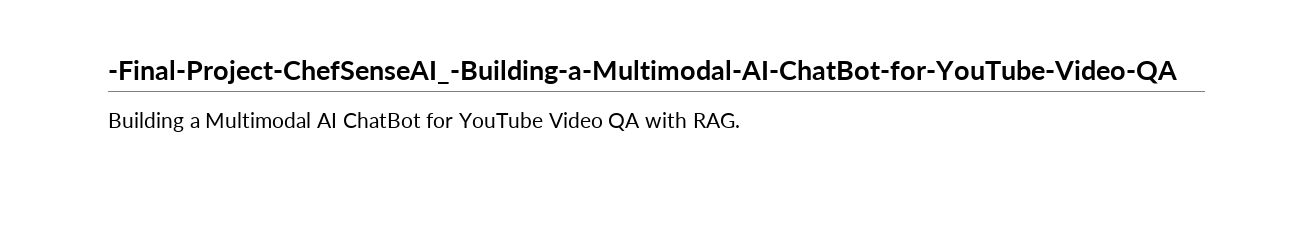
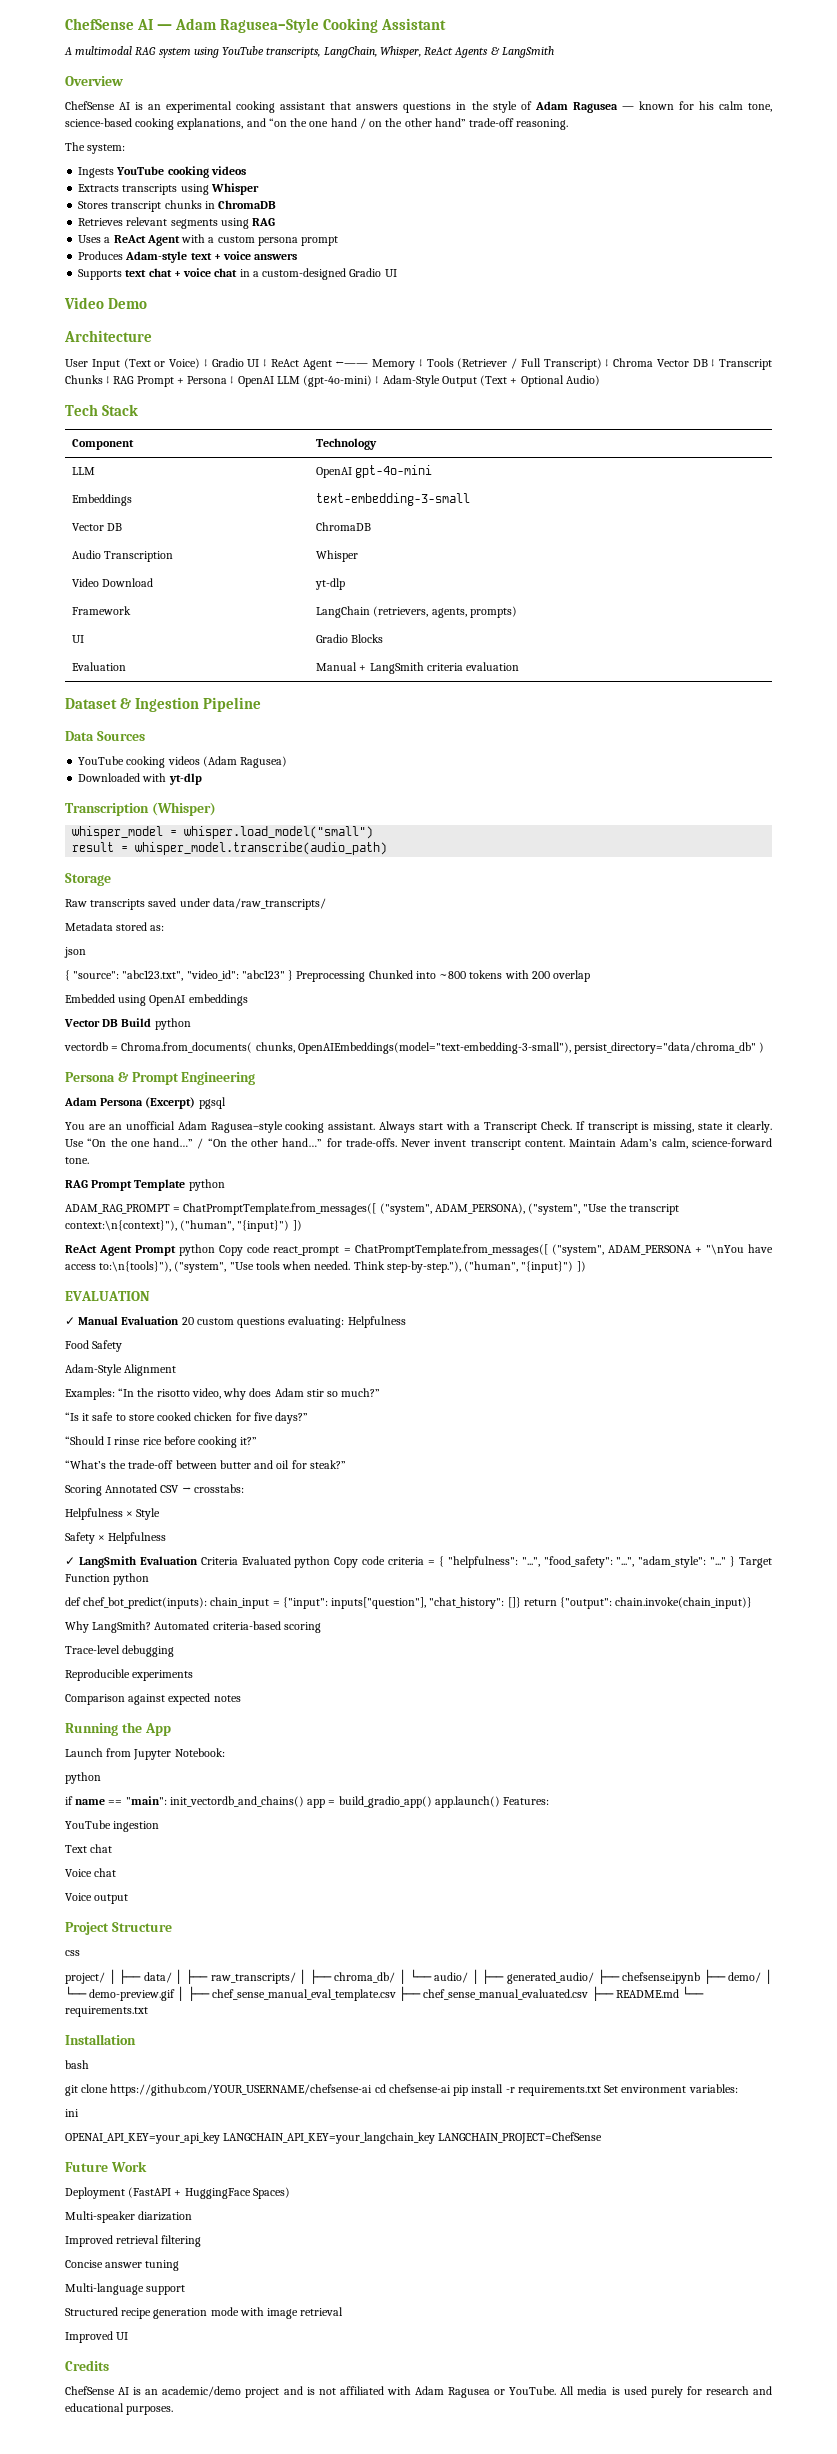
- -Final-Project-ChefSenseAI_-Building-a-Multimodal-AI-ChatBot-for-YouTube-Video-QA
- Building a Multimodal AI ChatBot for YouTube Video QA with RAG.
+ ChefSense AI — Adam Ragusea–Style Cooking Assistant
+ A multimodal RAG system using YouTube transcripts, LangChain, Whisper, ReAct Agents & LangSmith
+ Overview
+ ChefSense AI is an experimental cooking assistant that answers questions in the style of Adam Ragusea — known for his calm tone, science-based cooking explanations, and “on the one hand / on the other hand” trade-off reasoning.
+ The system:
+ Ingests YouTube cooking videos
+ Extracts transcripts using Whisper
+ Stores transcript chunks in ChromaDB
+ Retrieves relevant segments using RAG
+ Uses a ReAct Agent with a custom persona prompt
+ Produces Adam-style text + voice answers
+ Supports text chat + voice chat in a custom-designed Gradio UI
+ Video Demo
+ Architecture
+ User Input (Text or Voice) ↓ Gradio UI ↓ ReAct Agent ←—— Memory ↓ Tools (Retriever / Full Transcript) ↓ Chroma Vector DB ↓ Transcript Chunks ↓ RAG Prompt + Persona ↓ OpenAI LLM (gpt-4o-mini) ↓ Adam-Style Output (Text + Optional Audio)
+ Tech Stack
+ Component | Technology
+ LLM | OpenAI gpt-4o-mini
+ Embeddings | text-embedding-3-small
+ Vector DB | ChromaDB
+ Audio Transcription | Whisper
+ Video Download | yt-dlp
+ Framework | LangChain (retrievers, agents, prompts)
+ UI | Gradio Blocks
+ Evaluation | Manual + LangSmith criteria evaluation
+ Dataset & Ingestion Pipeline
+ Data Sources
+ YouTube cooking videos (Adam Ragusea)
+ Downloaded with yt-dlp
+ Transcription (Whisper)
+ whisper_model = whisper.load_model("small")
+ result = whisper_model.transcribe(audio_path)
+ Storage
+ Raw transcripts saved under data/raw_transcripts/
+ Metadata stored as:
+ json
+ { "source": "abc123.txt", "video_id": "abc123" } Preprocessing Chunked into ~800 tokens with 200 overlap
+ Embedded using OpenAI embeddings
+ Vector DB Build python
+ vectordb = Chroma.from_documents( chunks, OpenAIEmbeddings(model="text-embedding-3-small"), persist_directory="data/chroma_db" )
+ Persona & Prompt Engineering
+ Adam Persona (Excerpt) pgsql
+ You are an unofficial Adam Ragusea–style cooking assistant. Always start with a Transcript Check. If transcript is missing, state it clearly. Use “On the one hand…” / “On the other hand…” for trade-offs. Never invent transcript content. Maintain Adam’s calm, science-forward tone.
+ RAG Prompt Template python
+ ADAM_RAG_PROMPT = ChatPromptTemplate.from_messages([ ("system", ADAM_PERSONA), ("system", "Use the transcript context:\n{context}"), ("human", "{input}") ])
+ ReAct Agent Prompt python Copy code react_prompt = ChatPromptTemplate.from_messages([ ("system", ADAM_PERSONA + "\nYou have access to:\n{tools}"), ("system", "Use tools when needed. Think step-by-step."), ("human", "{input}") ])
+ EVALUATION
+ ✓ Manual Evaluation 20 custom questions evaluating: Helpfulness
+ Food Safety
+ Adam-Style Alignment
+ Examples: “In the risotto video, why does Adam stir so much?”
+ “Is it safe to store cooked chicken for five days?”
+ “Should I rinse rice before cooking it?”
+ “What’s the trade-off between butter and oil for steak?”
+ Scoring Annotated CSV → crosstabs:
+ Helpfulness × Style
+ Safety × Helpfulness
+ ✓ LangSmith Evaluation Criteria Evaluated python Copy code criteria = { "helpfulness": "...", "food_safety": "...", "adam_style": "..." } Target Function python
+ def chef_bot_predict(inputs): chain_input = {"input": inputs["question"], "chat_history": []} return {"output": chain.invoke(chain_input)}
+ Why LangSmith? Automated criteria-based scoring
+ Trace-level debugging
+ Reproducible experiments
+ Comparison against expected notes
+ Running the App
+ Launch from Jupyter Notebook:
+ python
+ if name == "main": init_vectordb_and_chains() app = build_gradio_app() app.launch() Features:
+ YouTube ingestion
+ Text chat
+ Voice chat
+ Voice output
+ Project Structure
+ css
+ project/ │ ├── data/ │ ├── raw_transcripts/ │ ├── chroma_db/ │ └── audio/ │ ├── generated_audio/ ├── chefsense.ipynb ├── demo/ │ └── demo-preview.gif │ ├── chef_sense_manual_eval_template.csv ├── chef_sense_manual_evaluated.csv ├── README.md └── requirements.txt
+ Installation
+ bash
+ git clone https://github.com/YOUR_USERNAME/chefsense-ai cd chefsense-ai pip install -r requirements.txt Set environment variables:
+ ini
+ OPENAI_API_KEY=your_api_key LANGCHAIN_API_KEY=your_langchain_key LANGCHAIN_PROJECT=ChefSense
+ Future Work
+ Deployment (FastAPI + HuggingFace Spaces)
+ Multi-speaker diarization
+ Improved retrieval filtering
+ Concise answer tuning
+ Multi-language support
+ Structured recipe generation mode with image retrieval
+ Improved UI
+ Credits
+ ChefSense AI is an academic/demo project and is not affiliated with Adam Ragusea or YouTube. All media is used purely for research and educational purposes.

